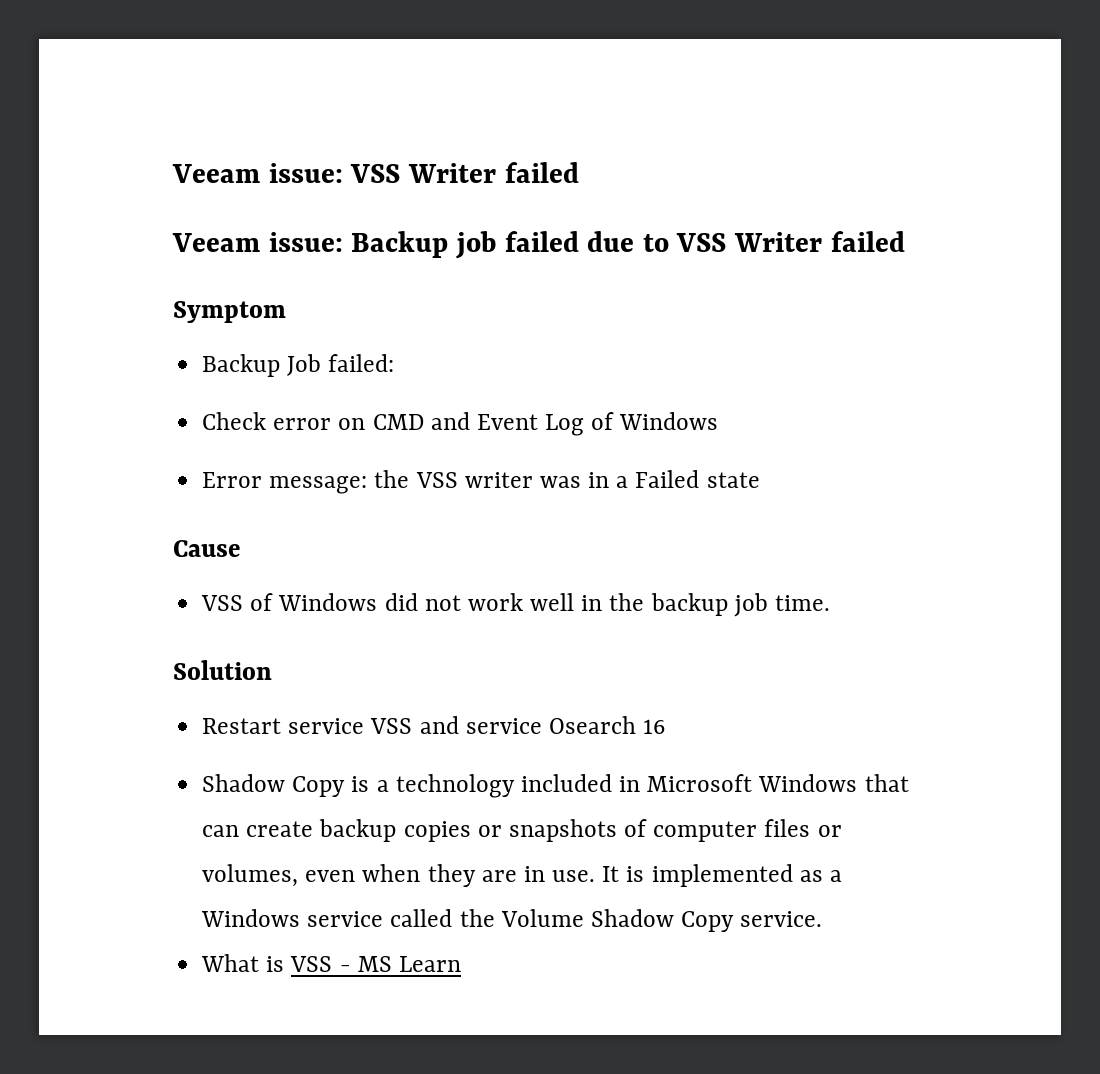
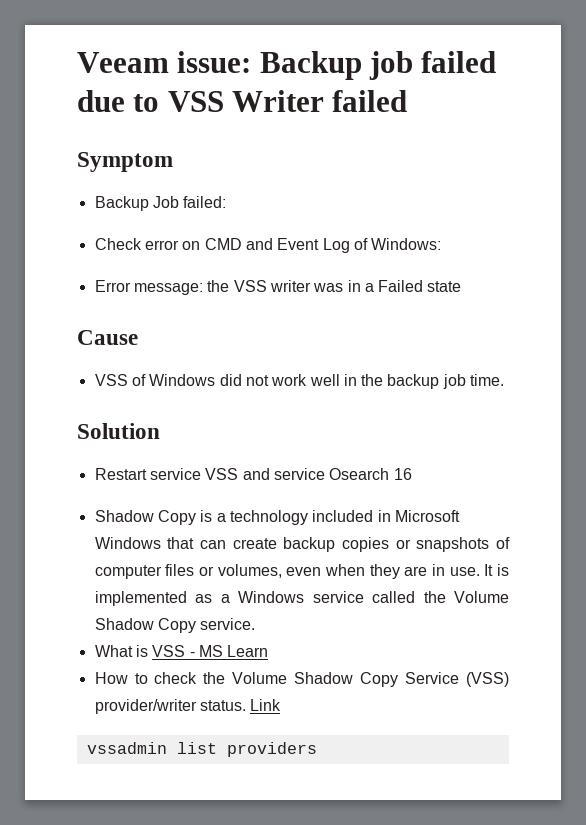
- Veeam issue: VSS Writer failed
- Check error on CMD and Event Log of Windows
+ Check error on CMD and Event Log of Windows:
+ How to check the Volume Shadow Copy Service (VSS) provider/writer status. Link
+ vssadmin list providers

